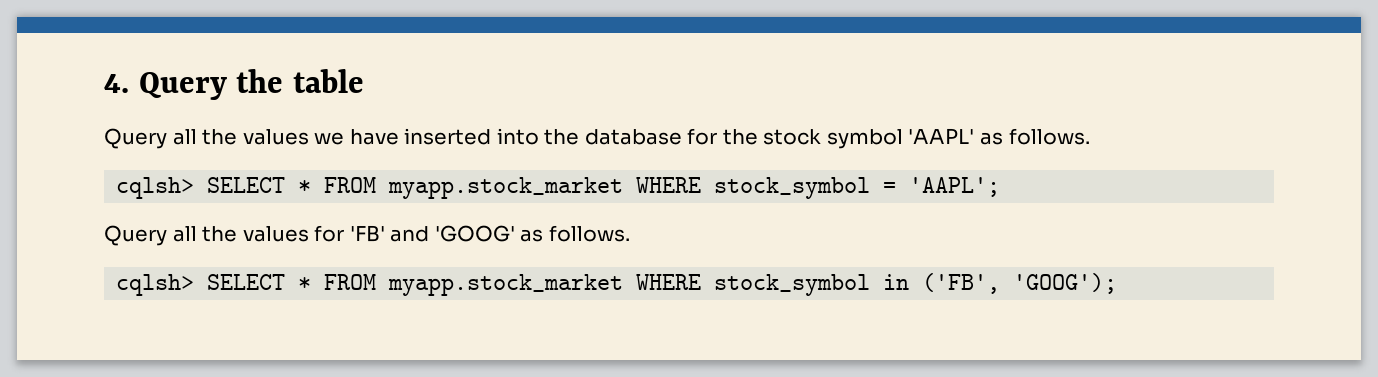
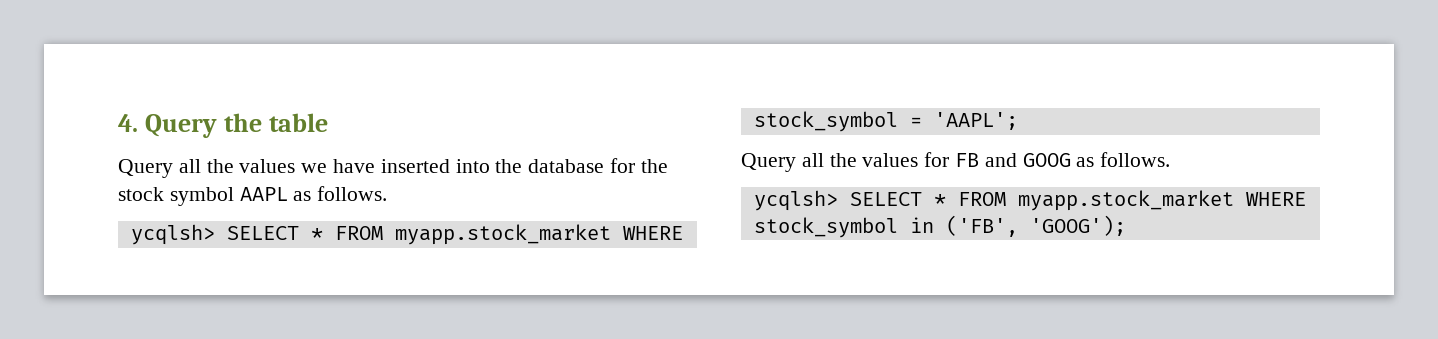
- Query all the values we have inserted into the database for the stock symbol 'AAPL' as follows.
- cqlsh> SELECT * FROM myapp.stock_market WHERE stock_symbol = 'AAPL';
+ Query all the values we have inserted into the database for the stock symbol AAPL as follows.
+ ycqlsh> SELECT * FROM myapp.stock_market WHERE stock_symbol = 'AAPL';
- Query all the values for 'FB' and 'GOOG' as follows.
- cqlsh> SELECT * FROM myapp.stock_market WHERE stock_symbol in ('FB', 'GOOG');
+ Query all the values for FB and GOOG as follows.
+ ycqlsh> SELECT * FROM myapp.stock_market WHERE stock_symbol in ('FB', 'GOOG');

